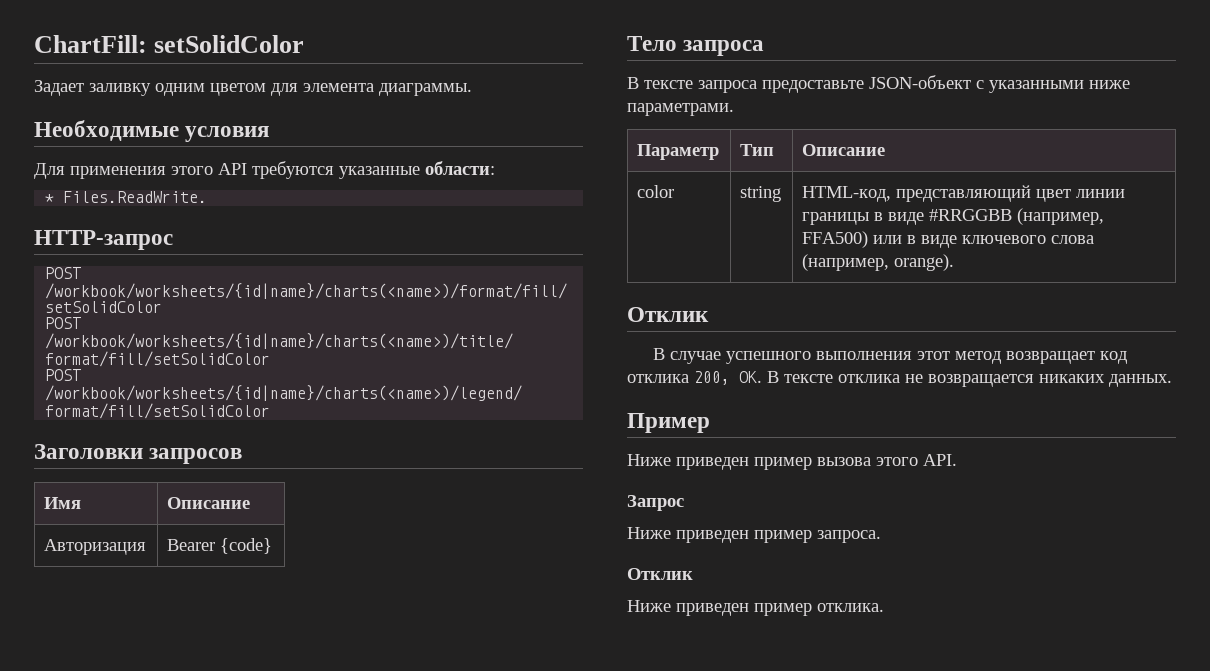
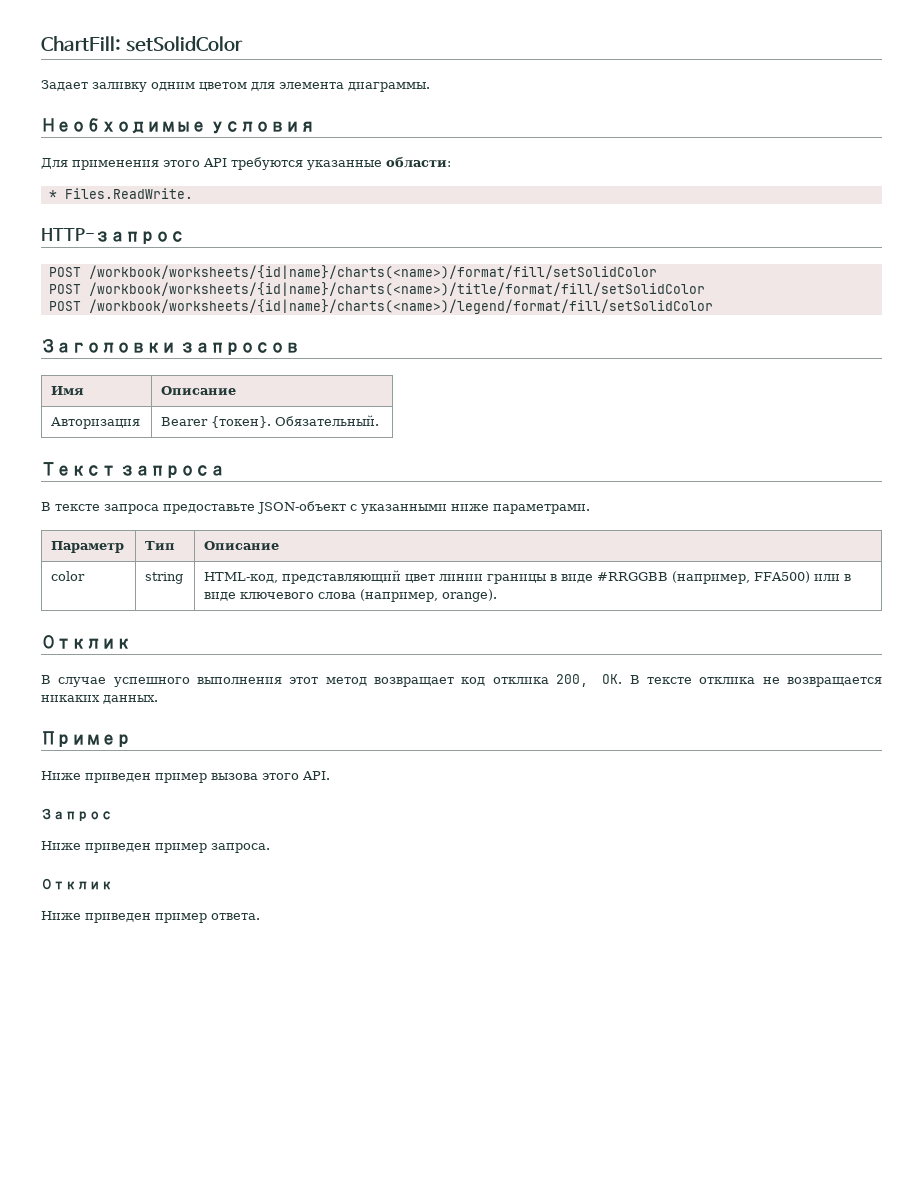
- Авторизация | Bearer {code}
- Тело запроса
+ Авторизация | Bearer {токен}. Обязательный.
+ Текст запроса
- Ниже приведен пример отклика.
+ Ниже приведен пример ответа.

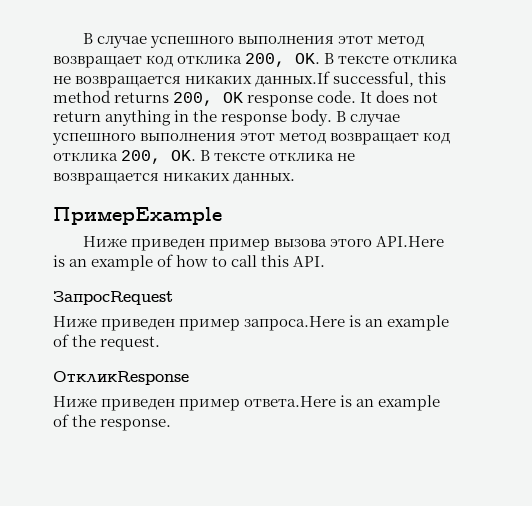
- ChartFill: setSolidColor
- Задает заливку одним цветом для элемента диаграммы.
- Необходимые условия
- Для применения этого API требуются указанные области:
- * Files.ReadWrite.
- HTTP-запрос
- POST /workbook/worksheets/{id|name}/charts(<name>)/format/fill/setSolidColor
- POST /workbook/worksheets/{id|name}/charts(<name>)/title/format/fill/setSolidColor
- POST /workbook/worksheets/{id|name}/charts(<name>)/legend/format/fill/setSolidColor
- Заголовки запросов
- Имя | Описание
- Авторизация | Bearer {токен}. Обязательный.
- Текст запроса
- В тексте запроса предоставьте JSON-объект с указанными ниже параметрами.
- Параметр | Тип | Описание
- color | string | HTML-код, представляющий цвет линии границы в виде #RRGGBB (например, FFA500) или в виде ключевого слова (например, orange).
- Отклик
- В случае успешного выполнения этот метод возвращает код отклика 200, OK. В тексте отклика не возвращается никаких данных.
+ В случае успешного выполнения этот метод возвращает код отклика 200, OK. В тексте отклика не возвращается никаких данных.If successful, this method returns 200, OK response code. It does not return anything in the response body. В случае успешного выполнения этот метод возвращает код отклика 200, OK. В тексте отклика не возвращается никаких данных.
- Пример
+ ПримерExample
- Ниже приведен пример вызова этого API.
+ Ниже приведен пример вызова этого API.Here is an example of how to call this API.
- Запрос
- Ниже приведен пример запроса.
- Отклик
- Ниже приведен пример ответа.
+ ЗапросRequest
+ Ниже приведен пример запроса.Here is an example of the request.
+ ОткликResponse
+ Ниже приведен пример ответа.Here is an example of the response.

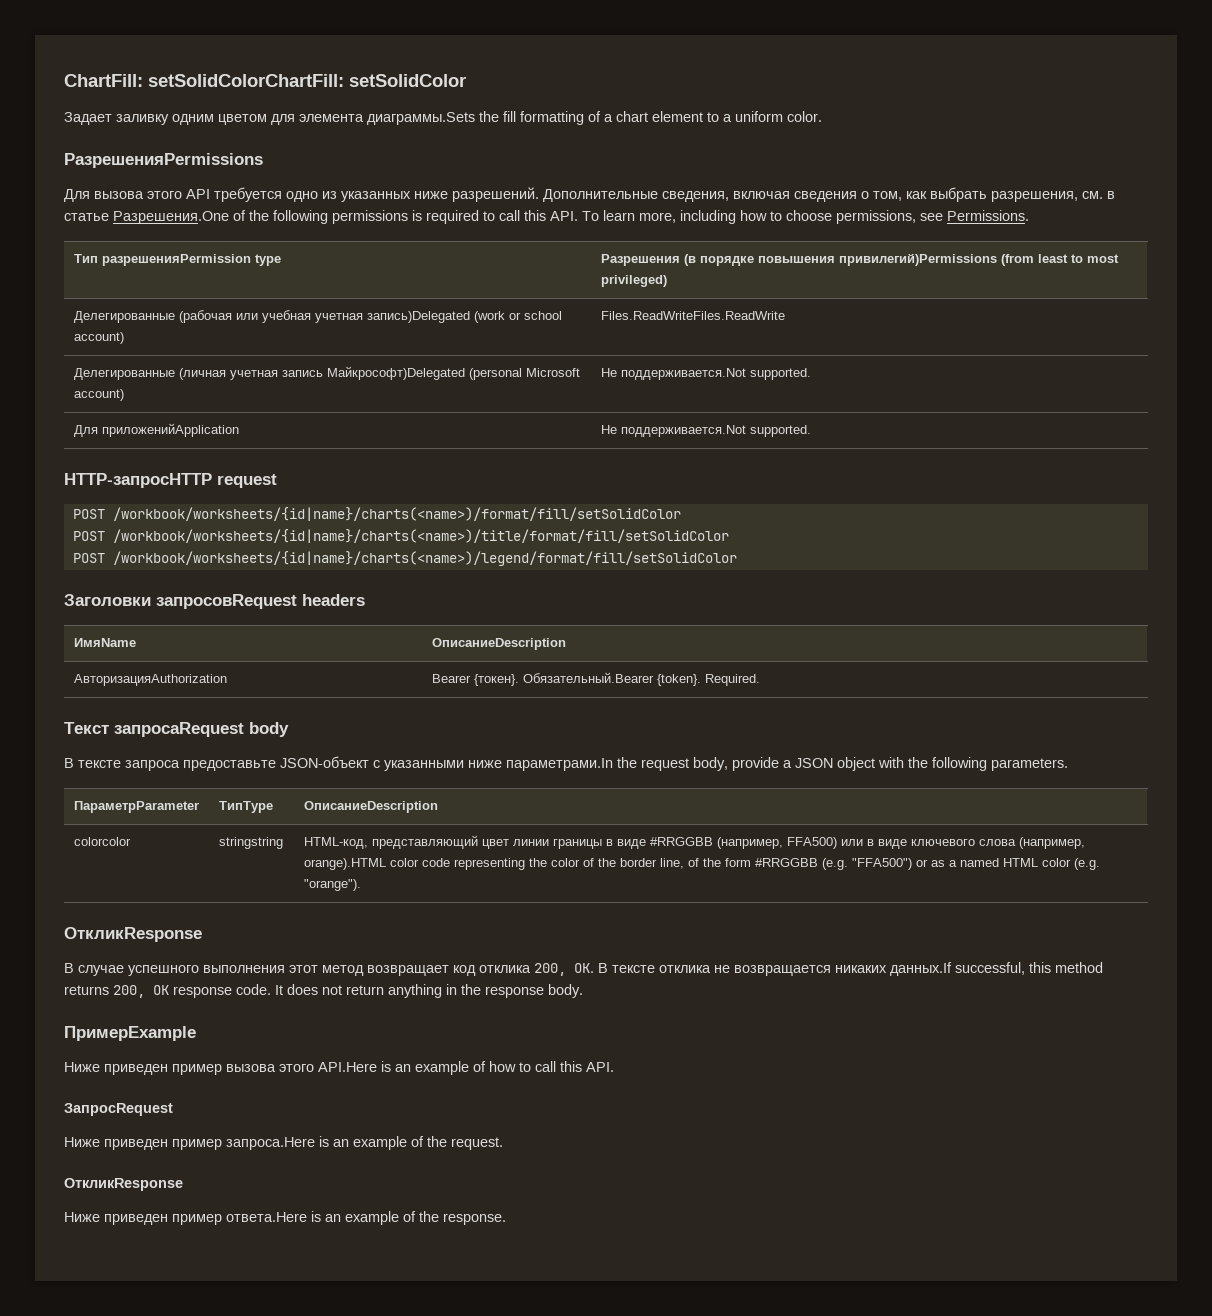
+ ChartFill: setSolidColorChartFill: setSolidColor
+ Задает заливку одним цветом для элемента диаграммы.Sets the fill formatting of a chart element to a uniform color.
+ РазрешенияPermissions
+ Для вызова этого API требуется одно из указанных ниже разрешений. Дополнительные сведения, включая сведения о том, как выбрать разрешения, см. в статье Разрешения.One of the following permissions is required to call this API. To learn more, including how to choose permissions, see Permissions.
+ Тип разрешенияPermission type | Разрешения (в порядке повышения привилегий)Permissions (from least to most privileged)
+ Делегированные (рабочая или учебная учетная запись)Delegated (work or school account) | Files.ReadWriteFiles.ReadWrite
+ Делегированные (личная учетная запись Майкрософт)Delegated (personal Microsoft account) | Не поддерживается.Not supported.
+ Для приложенийApplication | Не поддерживается.Not supported.
+ HTTP-запросHTTP request
+ POST /workbook/worksheets/{id|name}/charts(<name>)/format/fill/setSolidColor
+ POST /workbook/worksheets/{id|name}/charts(<name>)/title/format/fill/setSolidColor
+ POST /workbook/worksheets/{id|name}/charts(<name>)/legend/format/fill/setSolidColor
+ Заголовки запросовRequest headers
+ ИмяName | ОписаниеDescription
+ АвторизацияAuthorization | Bearer {токен}. Обязательный.Bearer {token}. Required.
+ Текст запросаRequest body
+ В тексте запроса предоставьте JSON-объект с указанными ниже параметрами.In the request body, provide a JSON object with the following parameters.
+ ПараметрParameter | ТипType | ОписаниеDescription
+ colorcolor | stringstring | HTML-код, представляющий цвет линии границы в виде #RRGGBB (например, FFA500) или в виде ключевого слова (например, orange).HTML color code representing the color of the border line, of the form #RRGGBB (e.g. "FFA500") or as a named HTML color (e.g. "orange").
+ ОткликResponse
- В случае успешного выполнения этот метод возвращает код отклика 200, OK. В тексте отклика не возвращается никаких данных.

